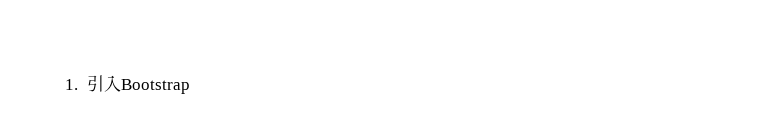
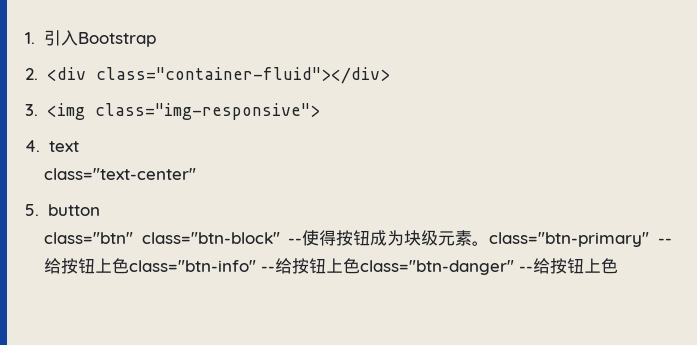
+ 2. <div class="container-fluid"></div>
+ 3. <img class="img-responsive">
+ 4. text
+ class="text-center"
+ 5. button
+ class="btn" class="btn-block" --使得按钮成为块级元素。class="btn-primary" --给按钮上色class="btn-info" --给按钮上色class="btn-danger" --给按钮上色

